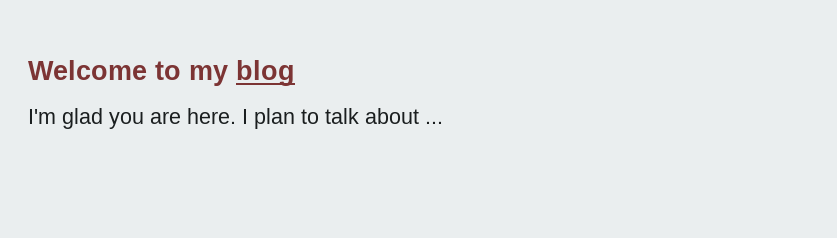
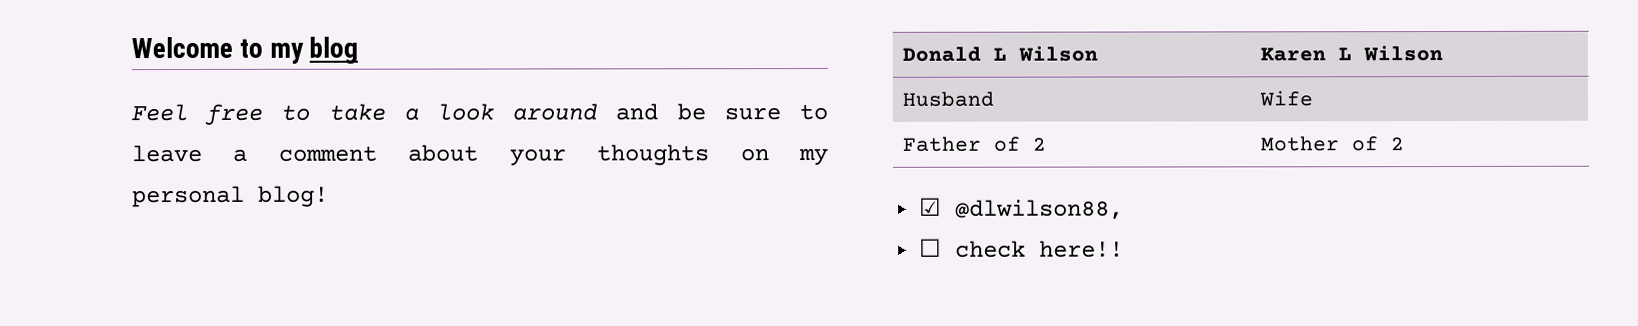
- I'm glad you are here. I plan to talk about ...
+ Feel free to take a look around and be sure to leave a comment about your thoughts on my personal blog!
+ Donald L Wilson | Karen L Wilson
+ Husband | Wife
+ Father of 2 | Mother of 2
+ ☑ @dlwilson88,
+ ☐ check here!!

